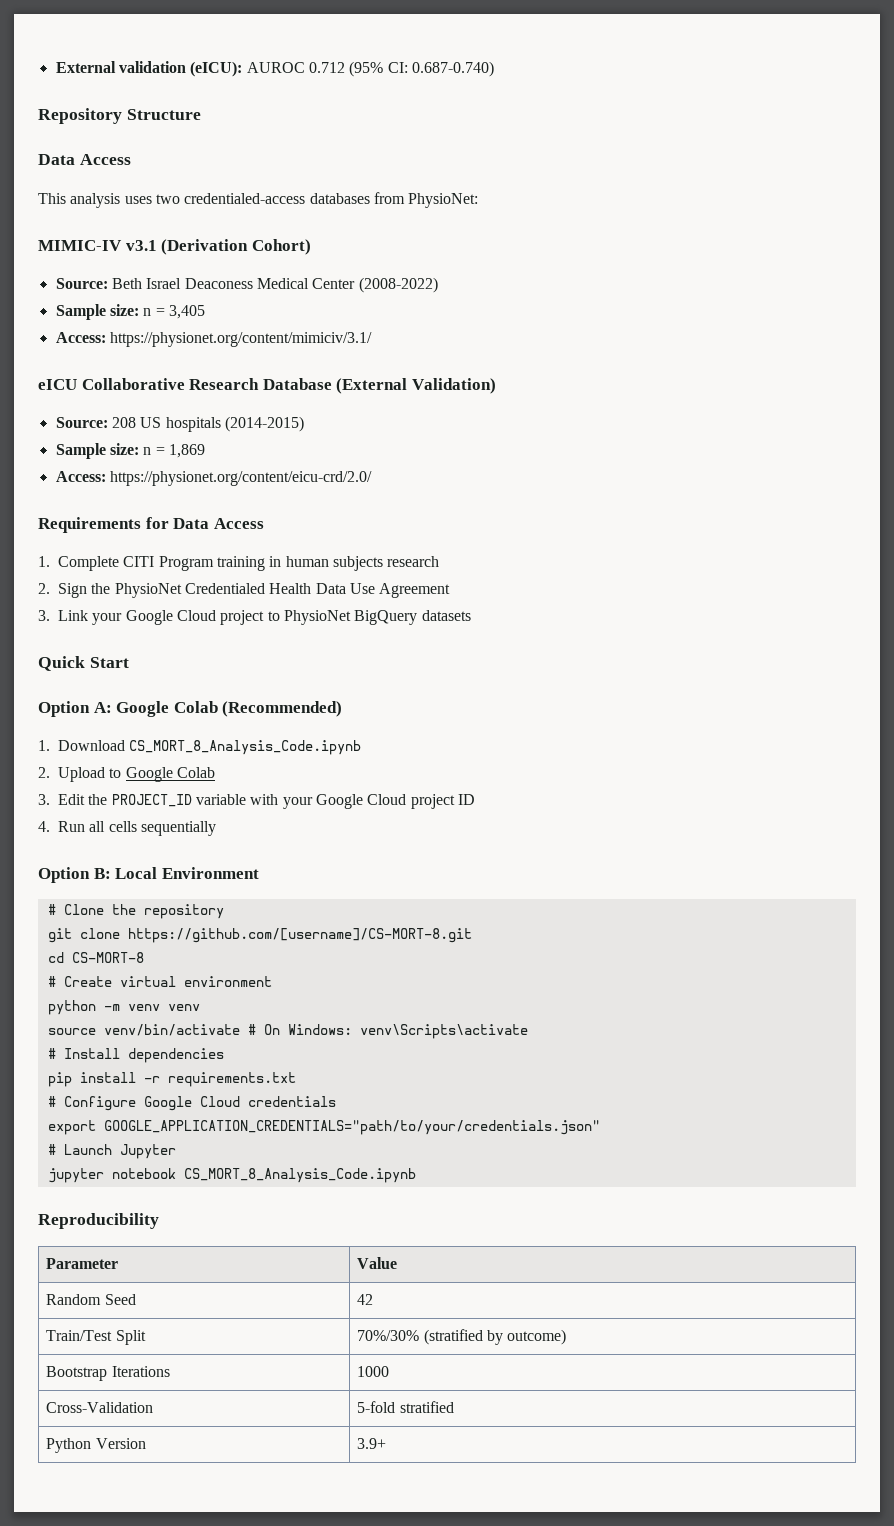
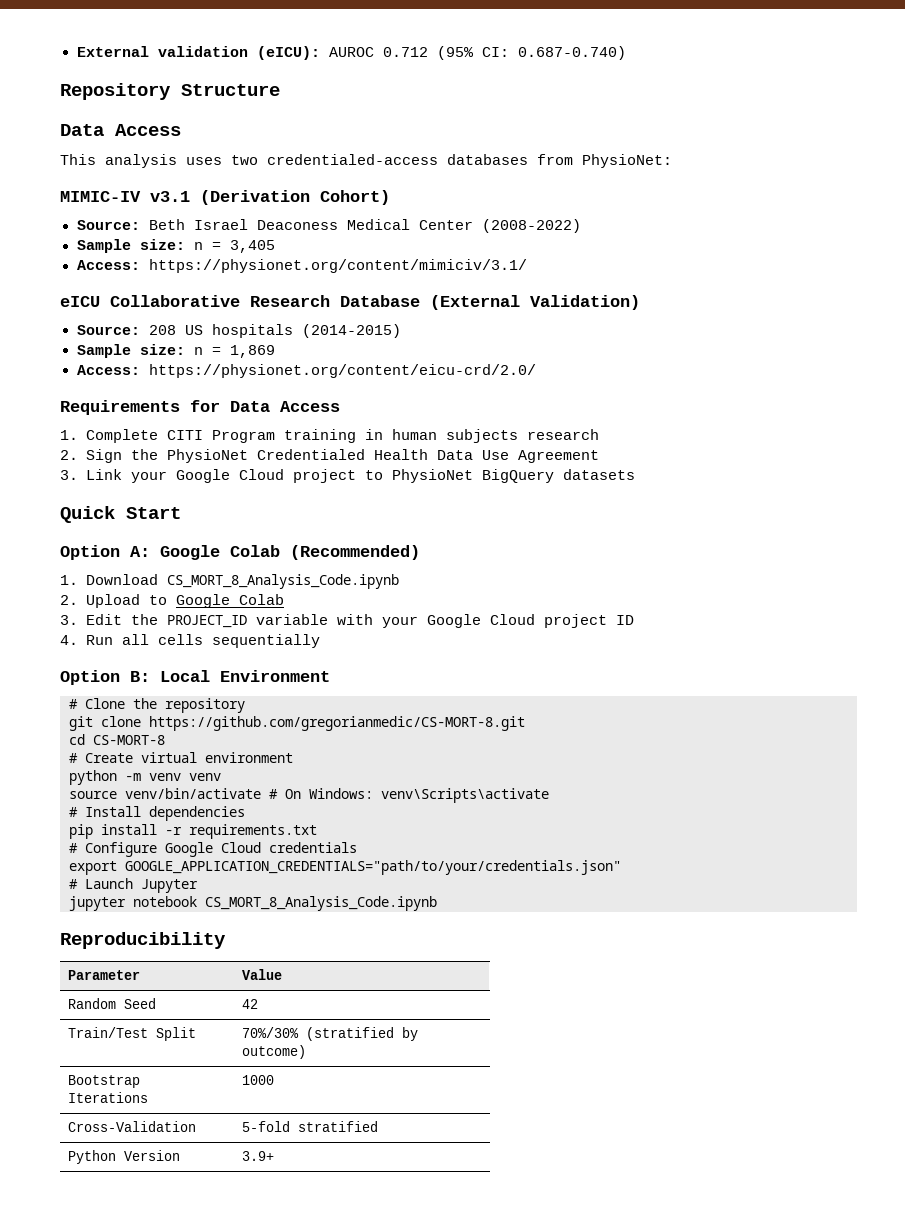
- git clone https://github.com/[username]/CS-MORT-8.git
+ git clone https://github.com/gregorianmedic/CS-MORT-8.git

